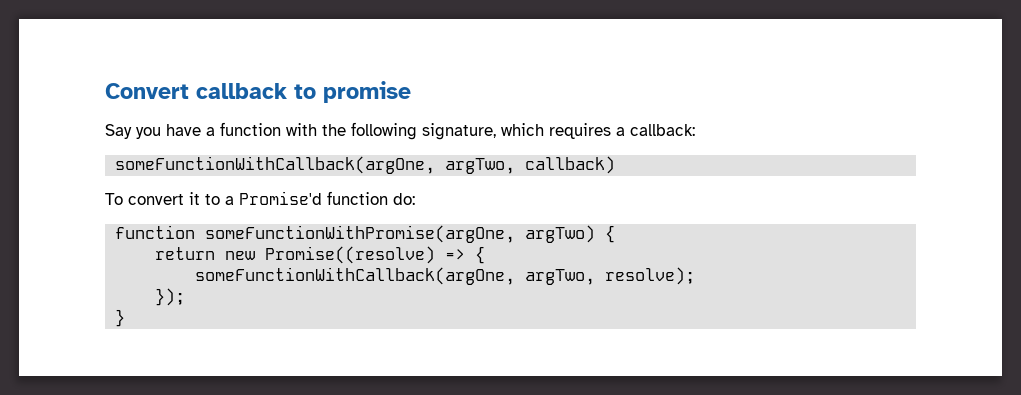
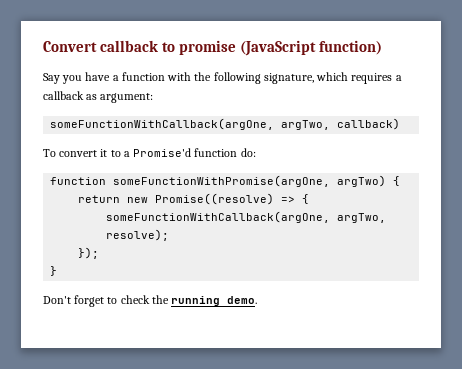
- Convert callback to promise
+ Convert callback to promise (JavaScript function)
- Say you have a function with the following signature, which requires a callback:
+ Say you have a function with the following signature, which requires a callback as argument:
+ Don't forget to check the running demo.

